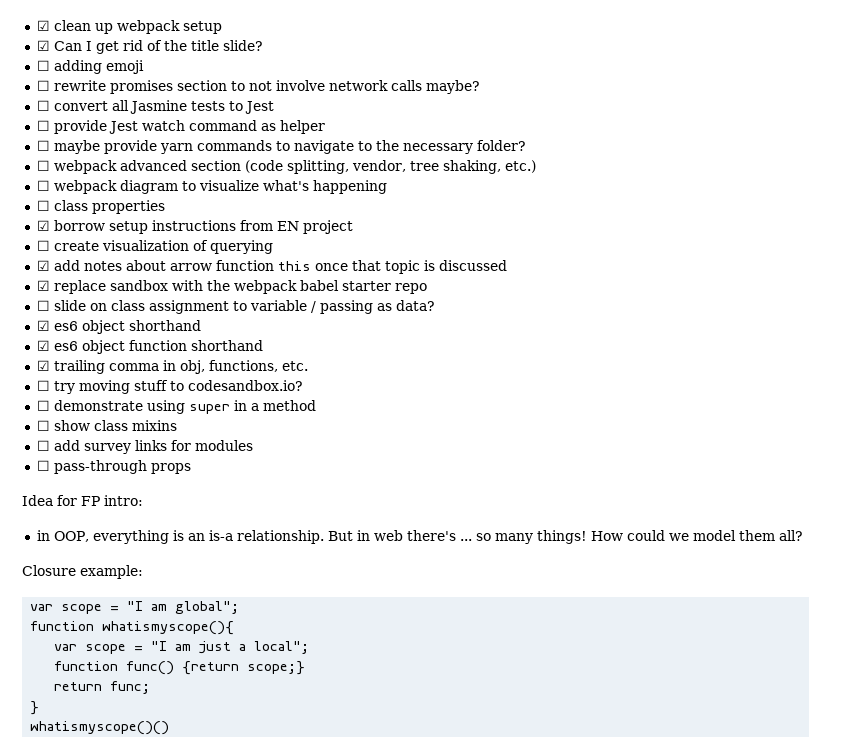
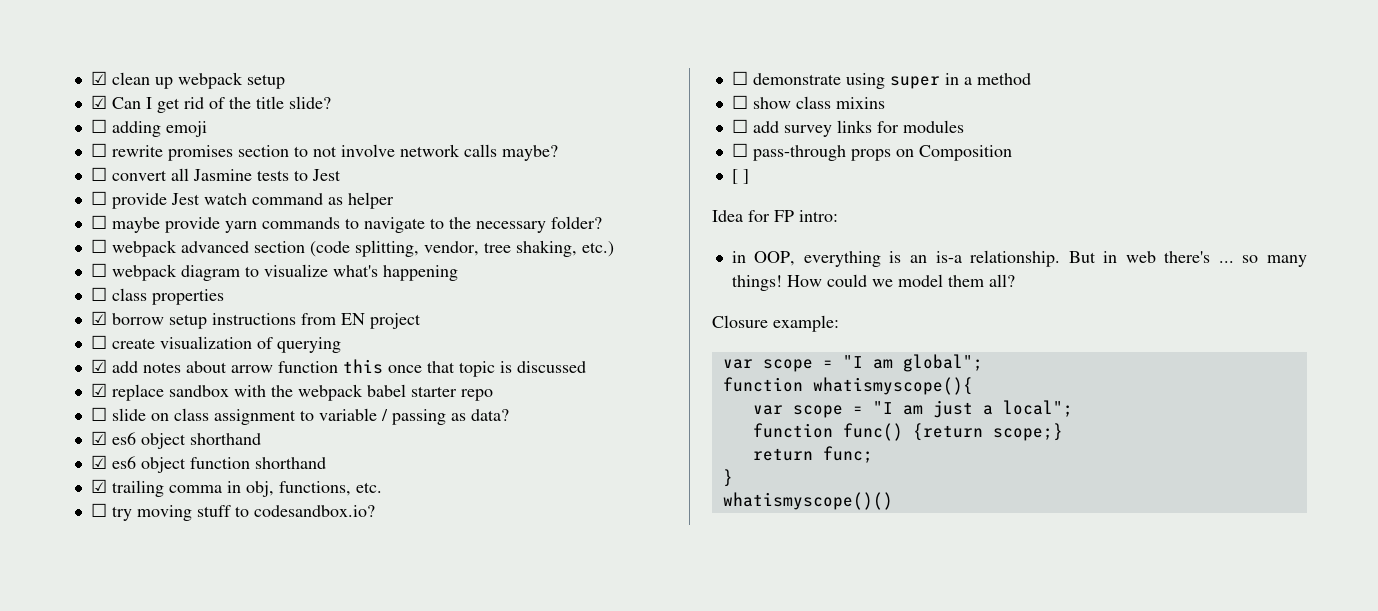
- ☐ pass-through props
+ ☐ pass-through props on Composition
+ [ ]

